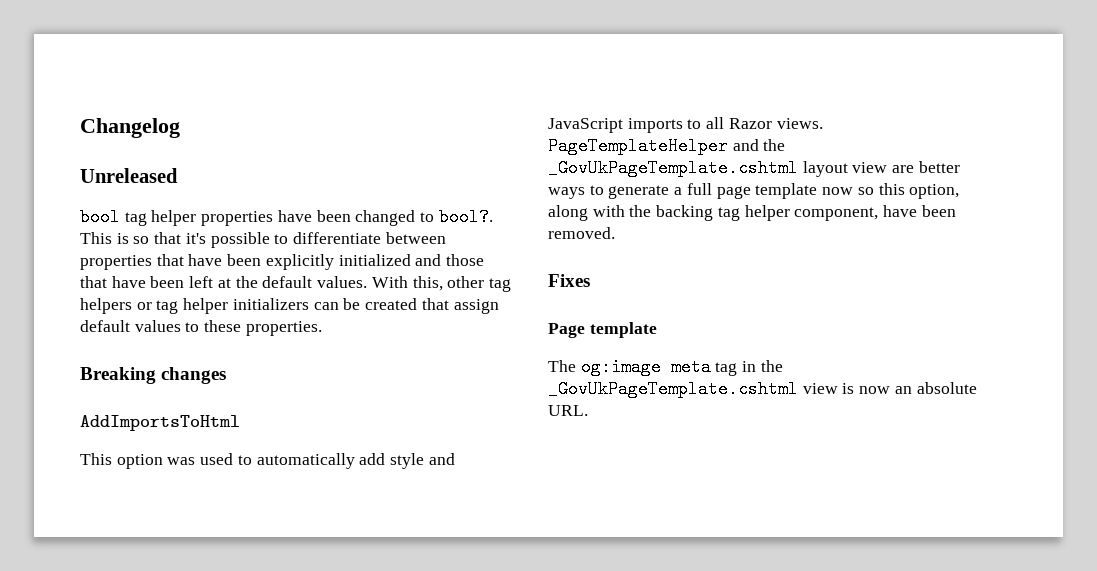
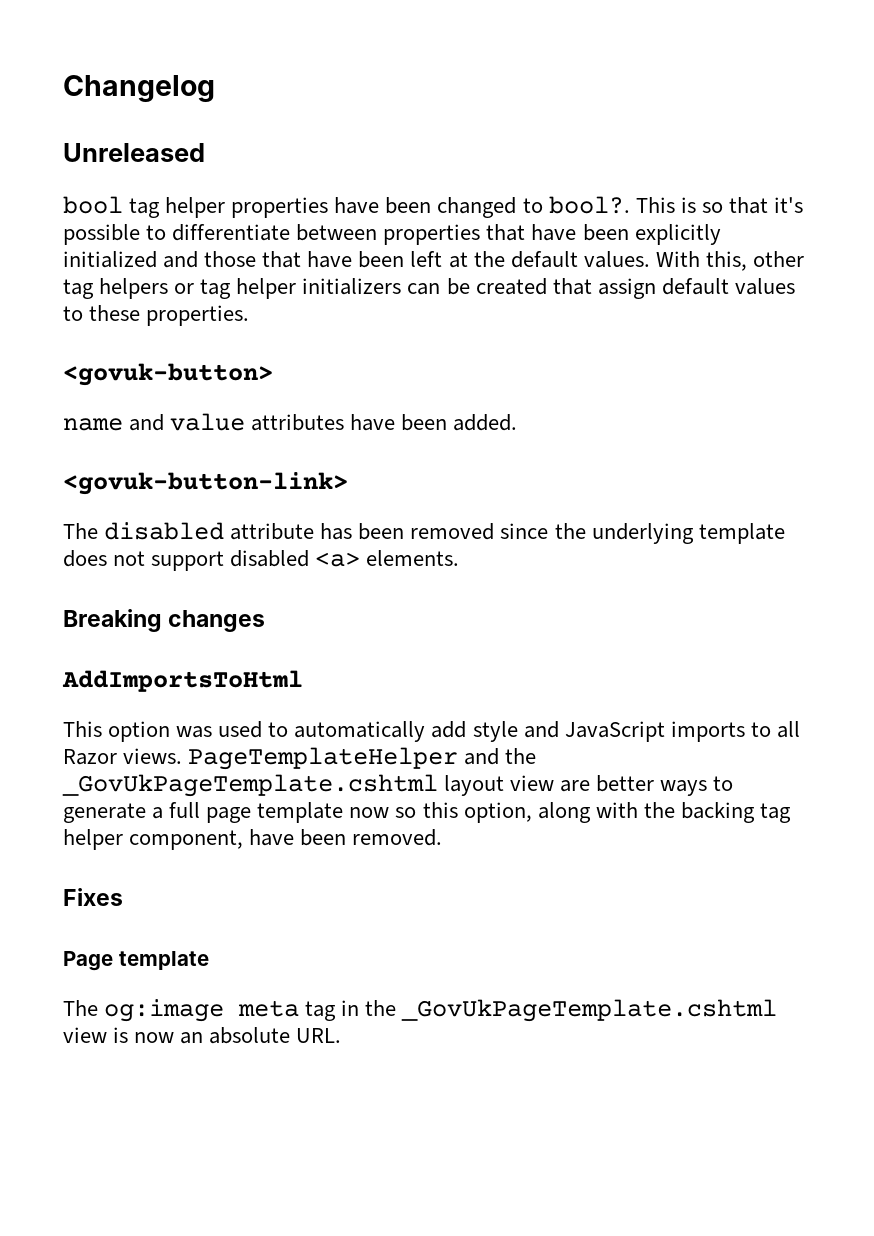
+ <govuk-button>
+ name and value attributes have been added.
+ <govuk-button-link>
+ The disabled attribute has been removed since the underlying template does not support disabled <a> elements.

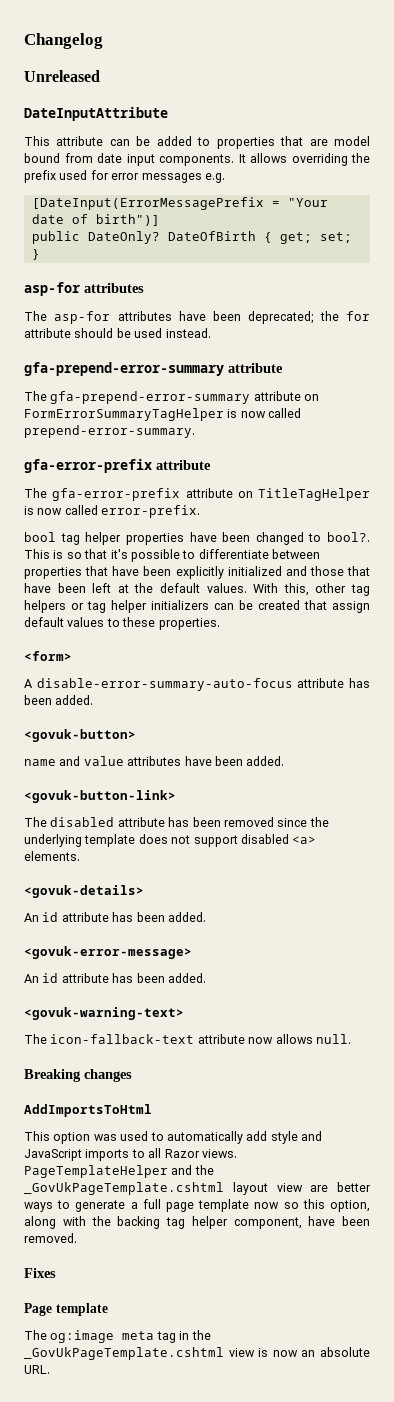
+ DateInputAttribute
+ This attribute can be added to properties that are model bound from date input components. It allows overriding the prefix used for error messages e.g.
+ [DateInput(ErrorMessagePrefix = "Your date of birth")]
+ public DateOnly? DateOfBirth { get; set; }
+ asp-for attributes
+ The asp-for attributes have been deprecated; the for attribute should be used instead.
+ gfa-prepend-error-summary attribute
+ The gfa-prepend-error-summary attribute on FormErrorSummaryTagHelper is now called prepend-error-summary.
+ gfa-error-prefix attribute
+ The gfa-error-prefix attribute on TitleTagHelper is now called error-prefix.
+ <form>
+ A disable-error-summary-auto-focus attribute has been added.
+ <govuk-details>
+ An id attribute has been added.
+ <govuk-error-message>
+ An id attribute has been added.
+ <govuk-warning-text>
+ The icon-fallback-text attribute now allows null.

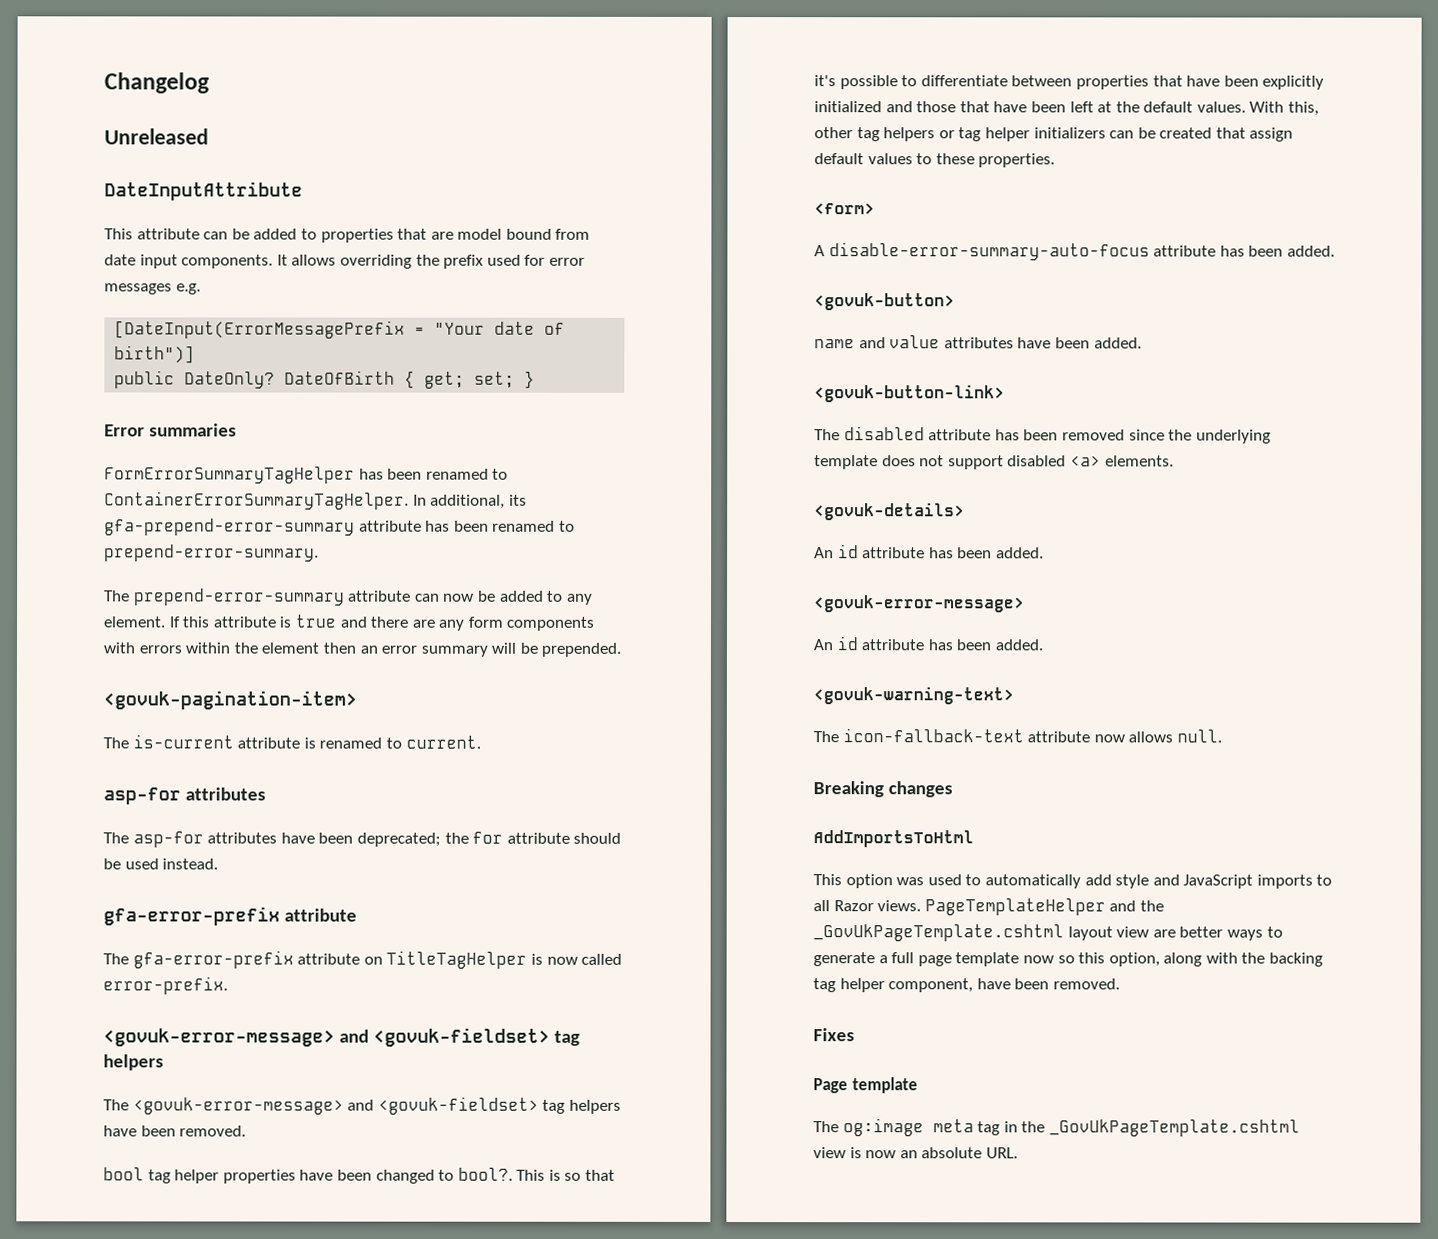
+ Error summaries
+ FormErrorSummaryTagHelper has been renamed to ContainerErrorSummaryTagHelper. In additional, its gfa-prepend-error-summary attribute has been renamed to prepend-error-summary.
+ The prepend-error-summary attribute can now be added to any element. If this attribute is true and there are any form components with errors within the element then an error summary will be prepended.
+ <govuk-pagination-item>
+ The is-current attribute is renamed to current.
  The asp-for attributes have been deprecated; the for attribute should be used instead.
- gfa-prepend-error-summary attribute
- The gfa-prepend-error-summary attribute on FormErrorSummaryTagHelper is now called prepend-error-summary.
  The gfa-error-prefix attribute on TitleTagHelper is now called error-prefix.
+ <govuk-error-message> and <govuk-fieldset> tag helpers
+ The <govuk-error-message> and <govuk-fieldset> tag helpers have been removed.

